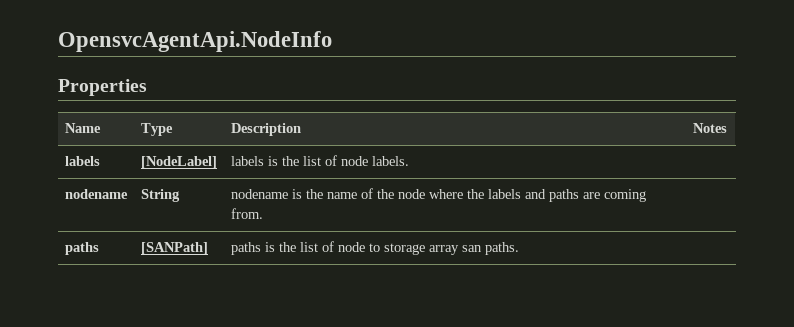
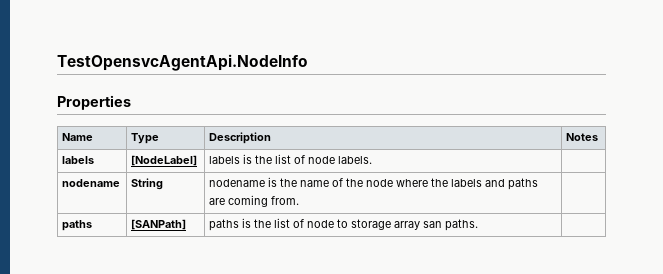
- OpensvcAgentApi.NodeInfo
+ TestOpensvcAgentApi.NodeInfo

